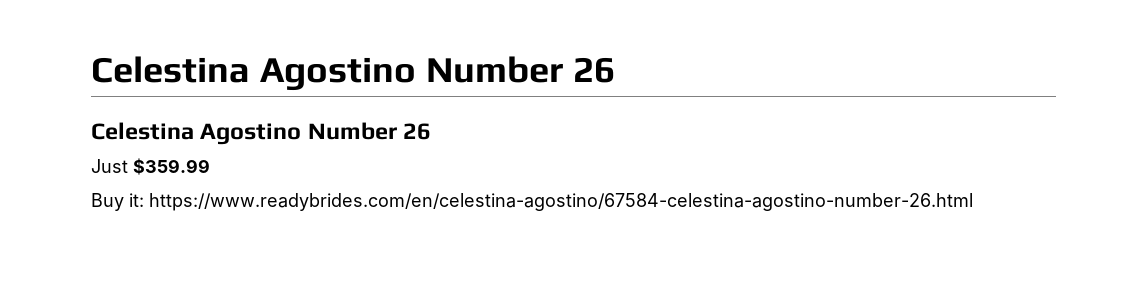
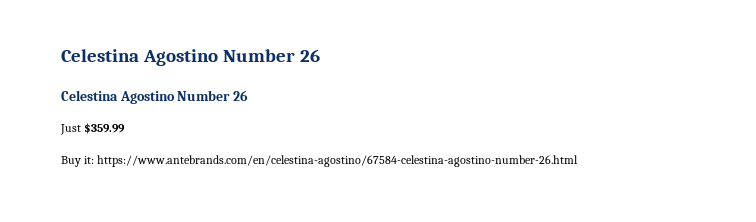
- Buy it: https://www.readybrides.com/en/celestina-agostino/67584-celestina-agostino-number-26.html
+ Buy it: https://www.antebrands.com/en/celestina-agostino/67584-celestina-agostino-number-26.html

